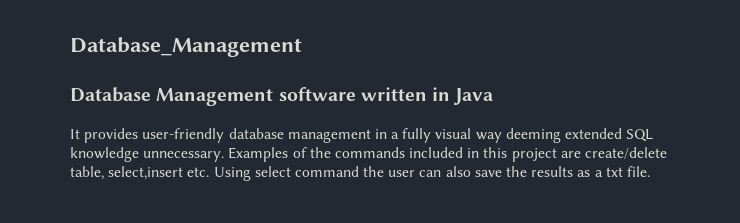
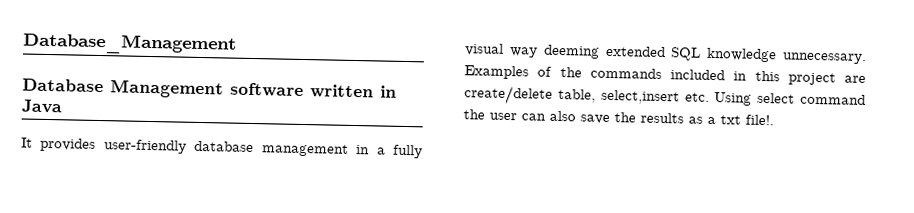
- Examples of the commands included in this project are create/delete table, select,insert etc. Using select command the user can also save the results as a txt file.
+ Examples of the commands included in this project are create/delete table, select,insert etc. Using select command the user can also save the results as a txt file!.

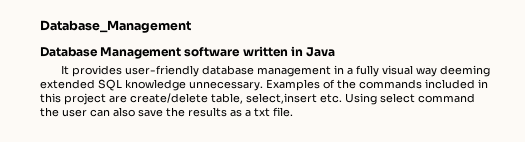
- Examples of the commands included in this project are create/delete table, select,insert etc. Using select command the user can also save the results as a txt file!.
+ Examples of the commands included in this project are create/delete table, select,insert etc. Using select command the user can also save the results as a txt file.

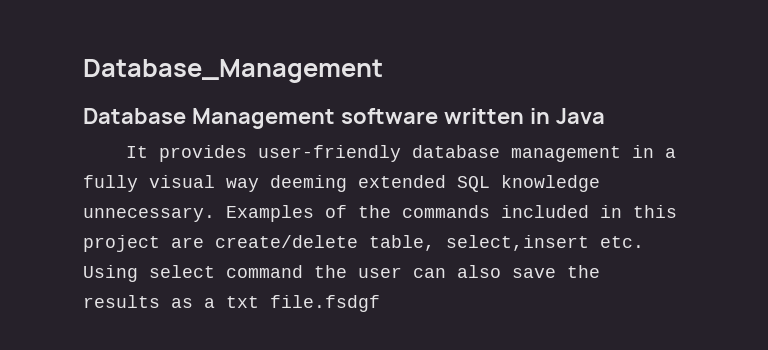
- Examples of the commands included in this project are create/delete table, select,insert etc. Using select command the user can also save the results as a txt file.
+ Examples of the commands included in this project are create/delete table, select,insert etc. Using select command the user can also save the results as a txt file.fsdgf

